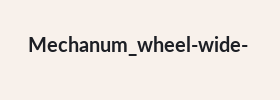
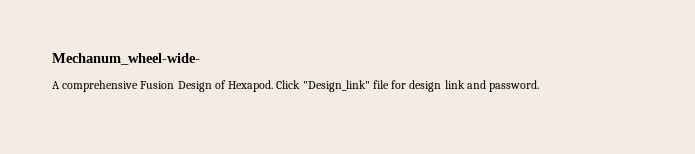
+ A comprehensive Fusion Design of Hexapod. Click "Design_link" file for design link and password.

